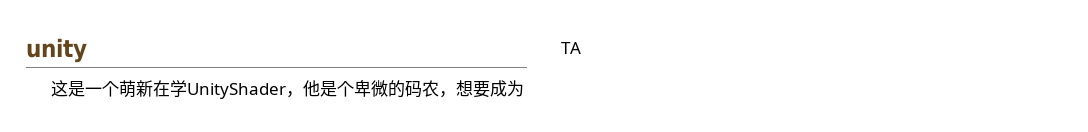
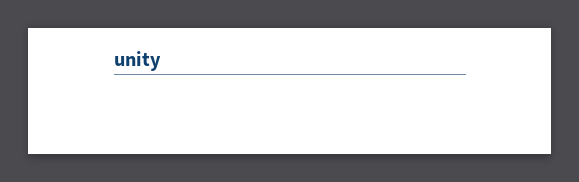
- 这是一个萌新在学UnityShader，他是个卑微的码农，想要成为TA

